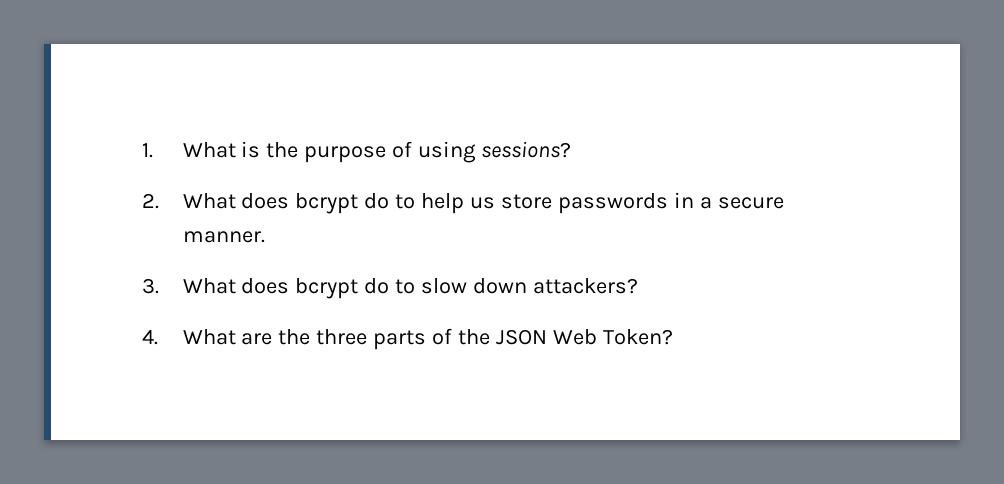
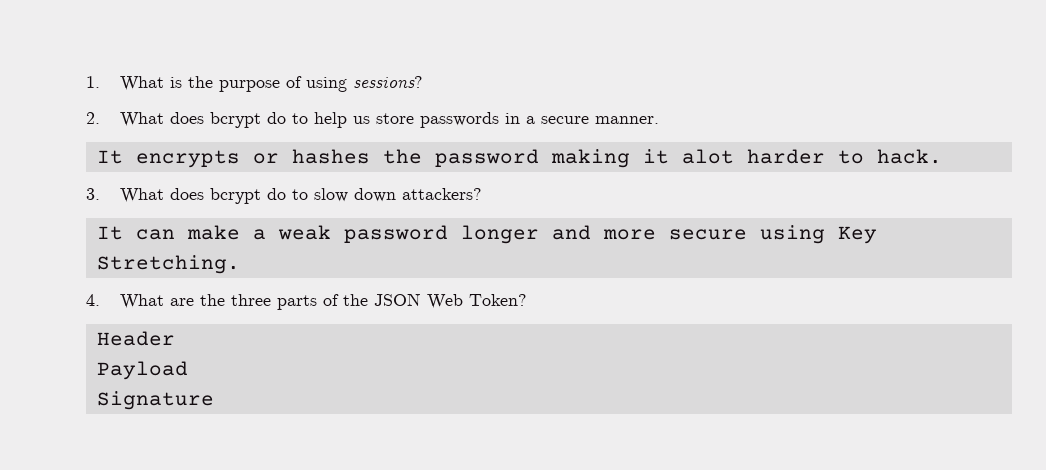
+ It encrypts or hashes the password making it alot harder to hack.
+ It can make a weak password longer and more secure using Key Stretching.
+ Header
+ Payload
+ Signature

